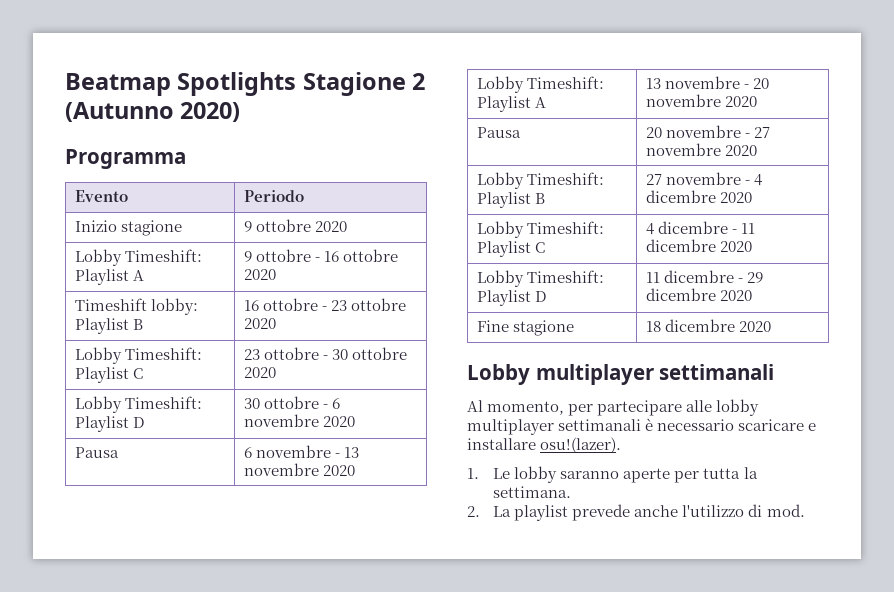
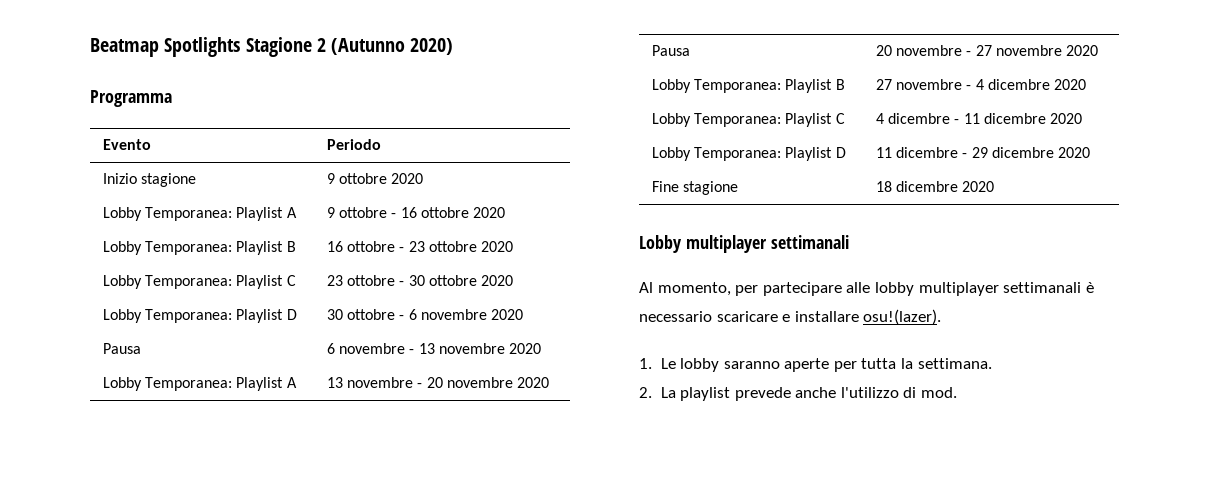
- Lobby Timeshift: Playlist A | 9 ottobre - 16 ottobre 2020
+ Lobby Temporanea: Playlist A | 9 ottobre - 16 ottobre 2020
- Timeshift lobby: Playlist B | 16 ottobre - 23 ottobre 2020
+ Lobby Temporanea: Playlist B | 16 ottobre - 23 ottobre 2020
- Lobby Timeshift: Playlist C | 23 ottobre - 30 ottobre 2020
+ Lobby Temporanea: Playlist C | 23 ottobre - 30 ottobre 2020
- Lobby Timeshift: Playlist D | 30 ottobre - 6 novembre 2020
+ Lobby Temporanea: Playlist D | 30 ottobre - 6 novembre 2020
- Lobby Timeshift: Playlist A | 13 novembre - 20 novembre 2020
+ Lobby Temporanea: Playlist A | 13 novembre - 20 novembre 2020
- Lobby Timeshift: Playlist B | 27 novembre - 4 dicembre 2020
+ Lobby Temporanea: Playlist B | 27 novembre - 4 dicembre 2020
- Lobby Timeshift: Playlist C | 4 dicembre - 11 dicembre 2020
+ Lobby Temporanea: Playlist C | 4 dicembre - 11 dicembre 2020
- Lobby Timeshift: Playlist D | 11 dicembre - 29 dicembre 2020
+ Lobby Temporanea: Playlist D | 11 dicembre - 29 dicembre 2020

